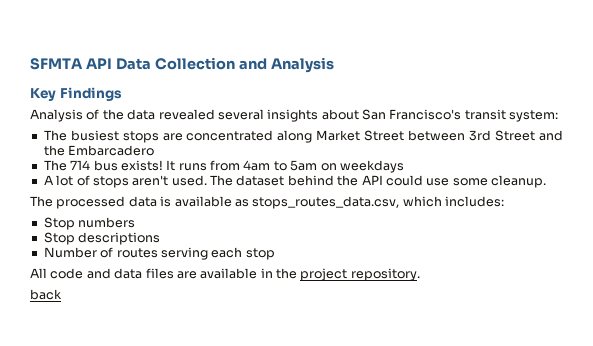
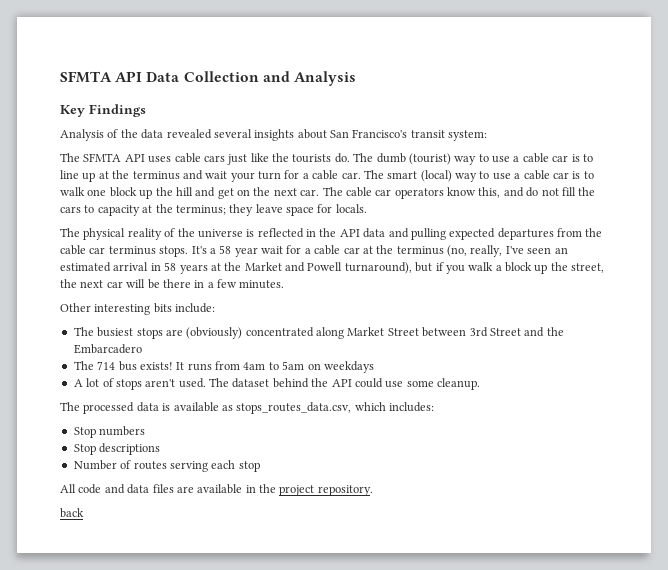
+ The SFMTA API uses cable cars just like the tourists do. The dumb (tourist) way to use a cable car is to line up at the terminus and wait your turn for a cable car. The smart (local) way to use a cable car is to walk one block up the hill and get on the next car. The cable car operators know this, and do not fill the cars to capacity at the terminus; they leave space for locals.
+ The physical reality of the universe is reflected in the API data and pulling expected departures from the cable car terminus stops. It's a 58 year wait for a cable car at the terminus (no, really, I've seen an estimated arrival in 58 years at the Market and Powell turnaround), but if you walk a block up the street, the next car will be there in a few minutes.
+ Other interesting bits include:
- The busiest stops are concentrated along Market Street between 3rd Street and the Embarcadero
+ The busiest stops are (obviously) concentrated along Market Street between 3rd Street and the Embarcadero

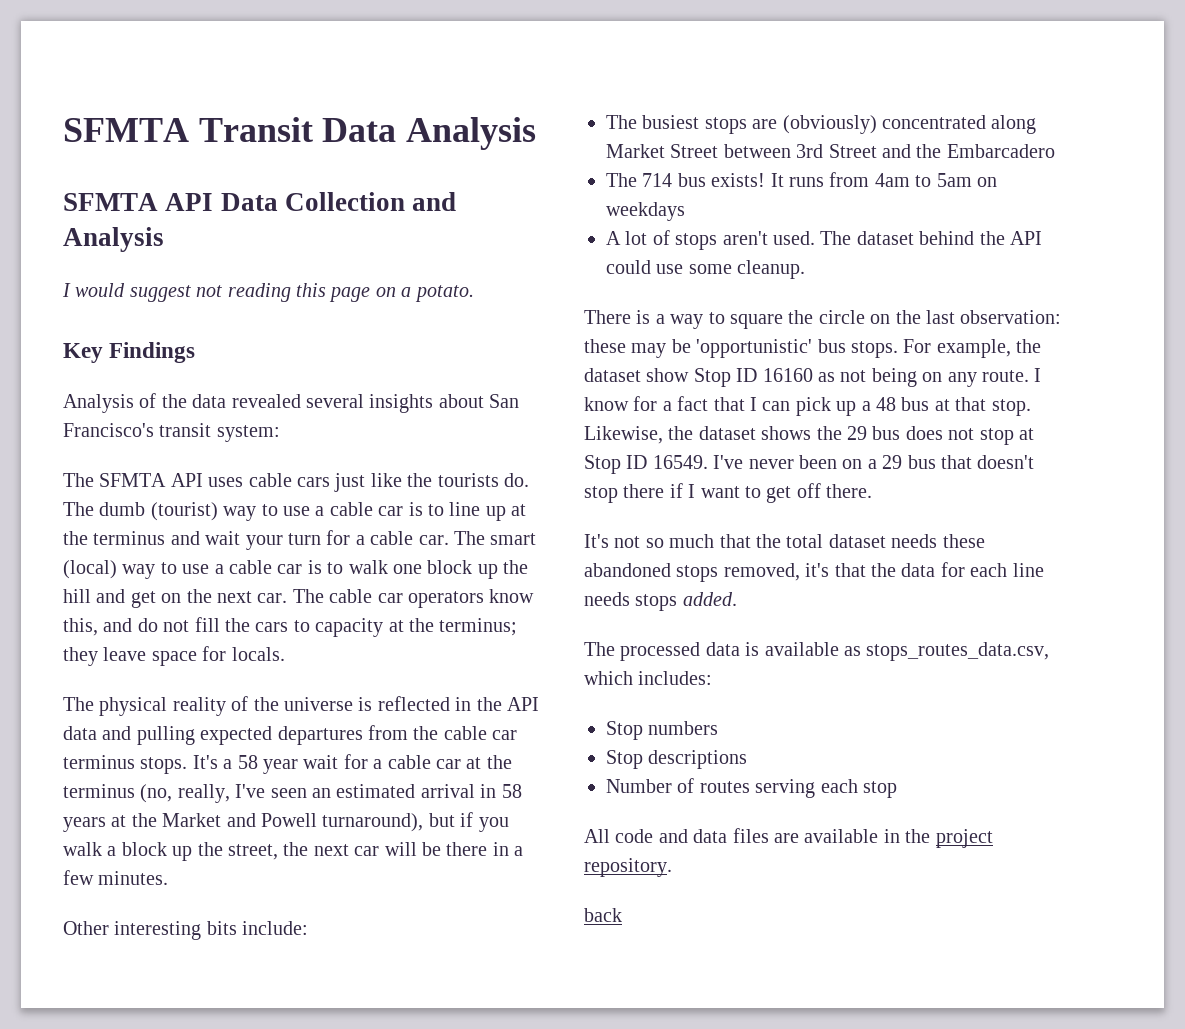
+ SFMTA Transit Data Analysis
+ I would suggest not reading this page on a potato.
+ There is a way to square the circle on the last observation: these may be 'opportunistic' bus stops. For example, the dataset show Stop ID 16160 as not being on any route. I know for a fact that I can pick up a 48 bus at that stop. Likewise, the dataset shows the 29 bus does not stop at Stop ID 16549. I've never been on a 29 bus that doesn't stop there if I want to get off there.
+ It's not so much that the total dataset needs these abandoned stops removed, it's that the data for each line needs stops added.

